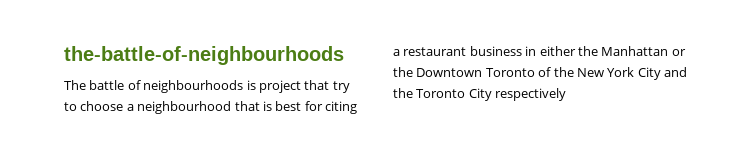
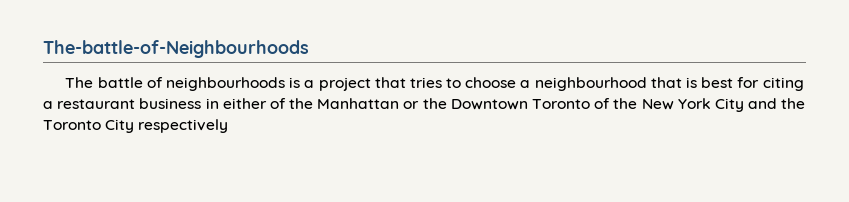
- the-battle-of-neighbourhoods
+ The-battle-of-Neighbourhoods
- The battle of neighbourhoods is project that try to choose a neighbourhood that is best for citing a restaurant business in either the Manhattan or the Downtown Toronto of the New York City and the Toronto City respectively
+ The battle of neighbourhoods is a project that tries to choose a neighbourhood that is best for citing a restaurant business in either of the Manhattan or the Downtown Toronto of the New York City and the Toronto City respectively

